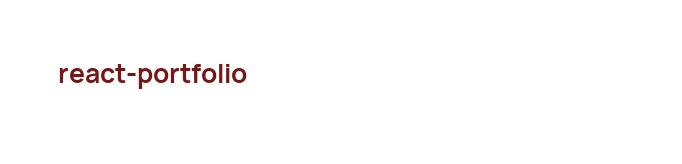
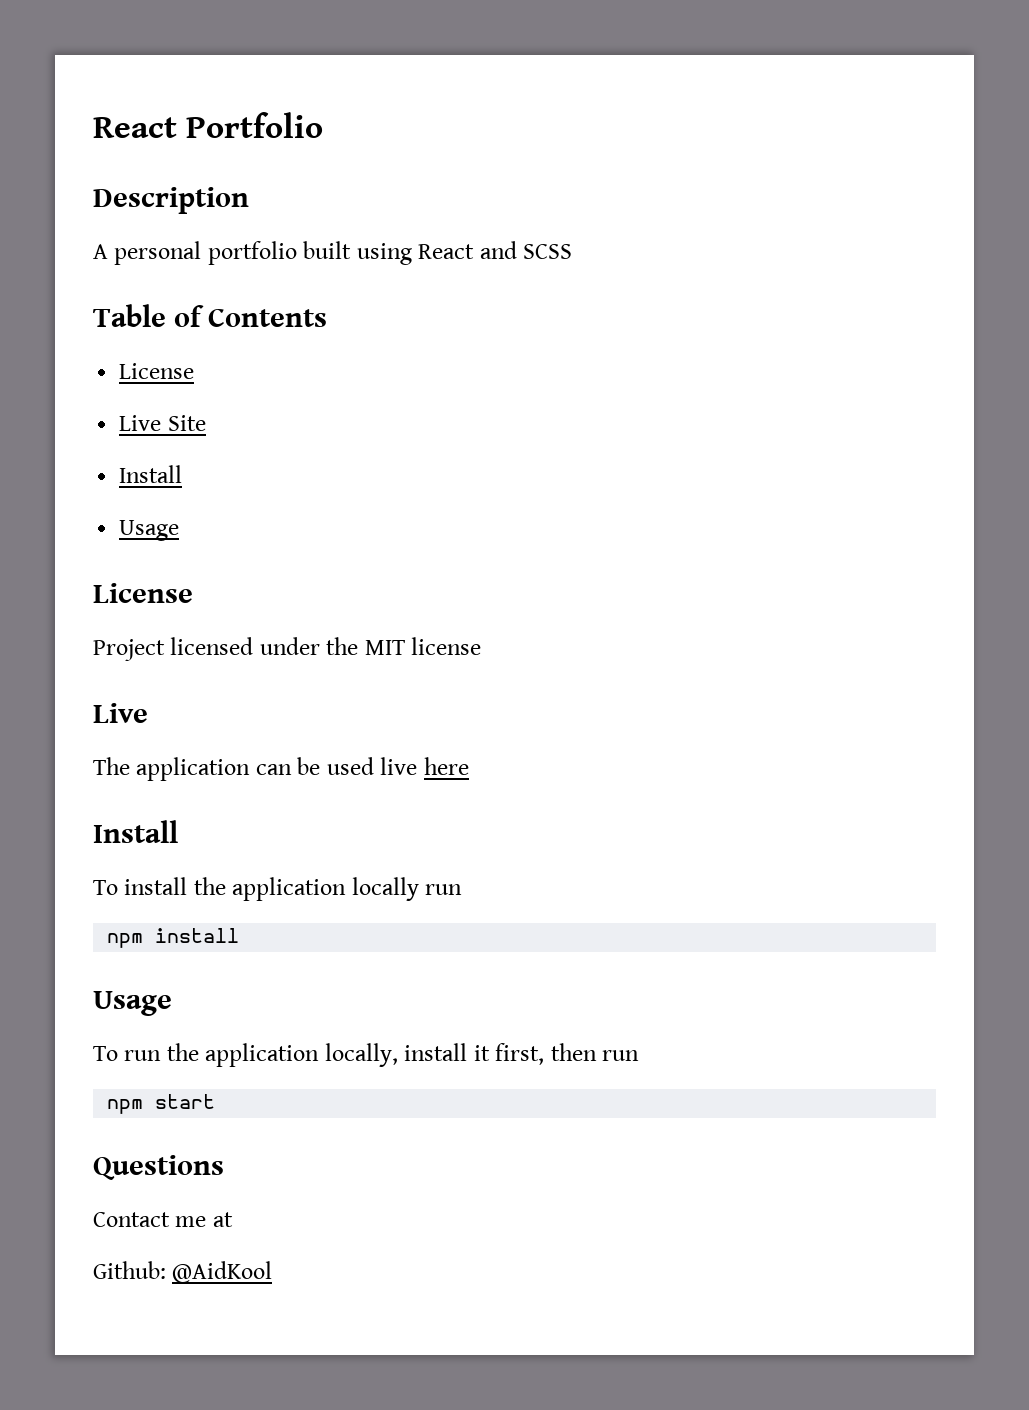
- react-portfolio
+ React Portfolio
+ Description
+ A personal portfolio built using React and SCSS
+ Table of Contents
+ License
+ Live Site
+ Install
+ Usage
+ License
+ Project licensed under the MIT license
+ Live
+ The application can be used live here
+ Install
+ To install the application locally run
+ npm install
+ Usage
+ To run the application locally, install it first, then run
+ npm start
+ Questions
+ Contact me at
+ Github: @AidKool

